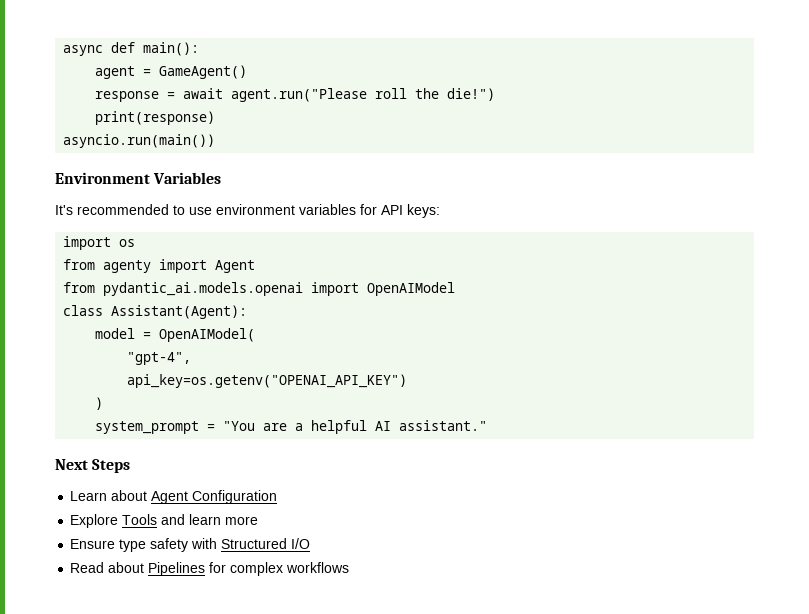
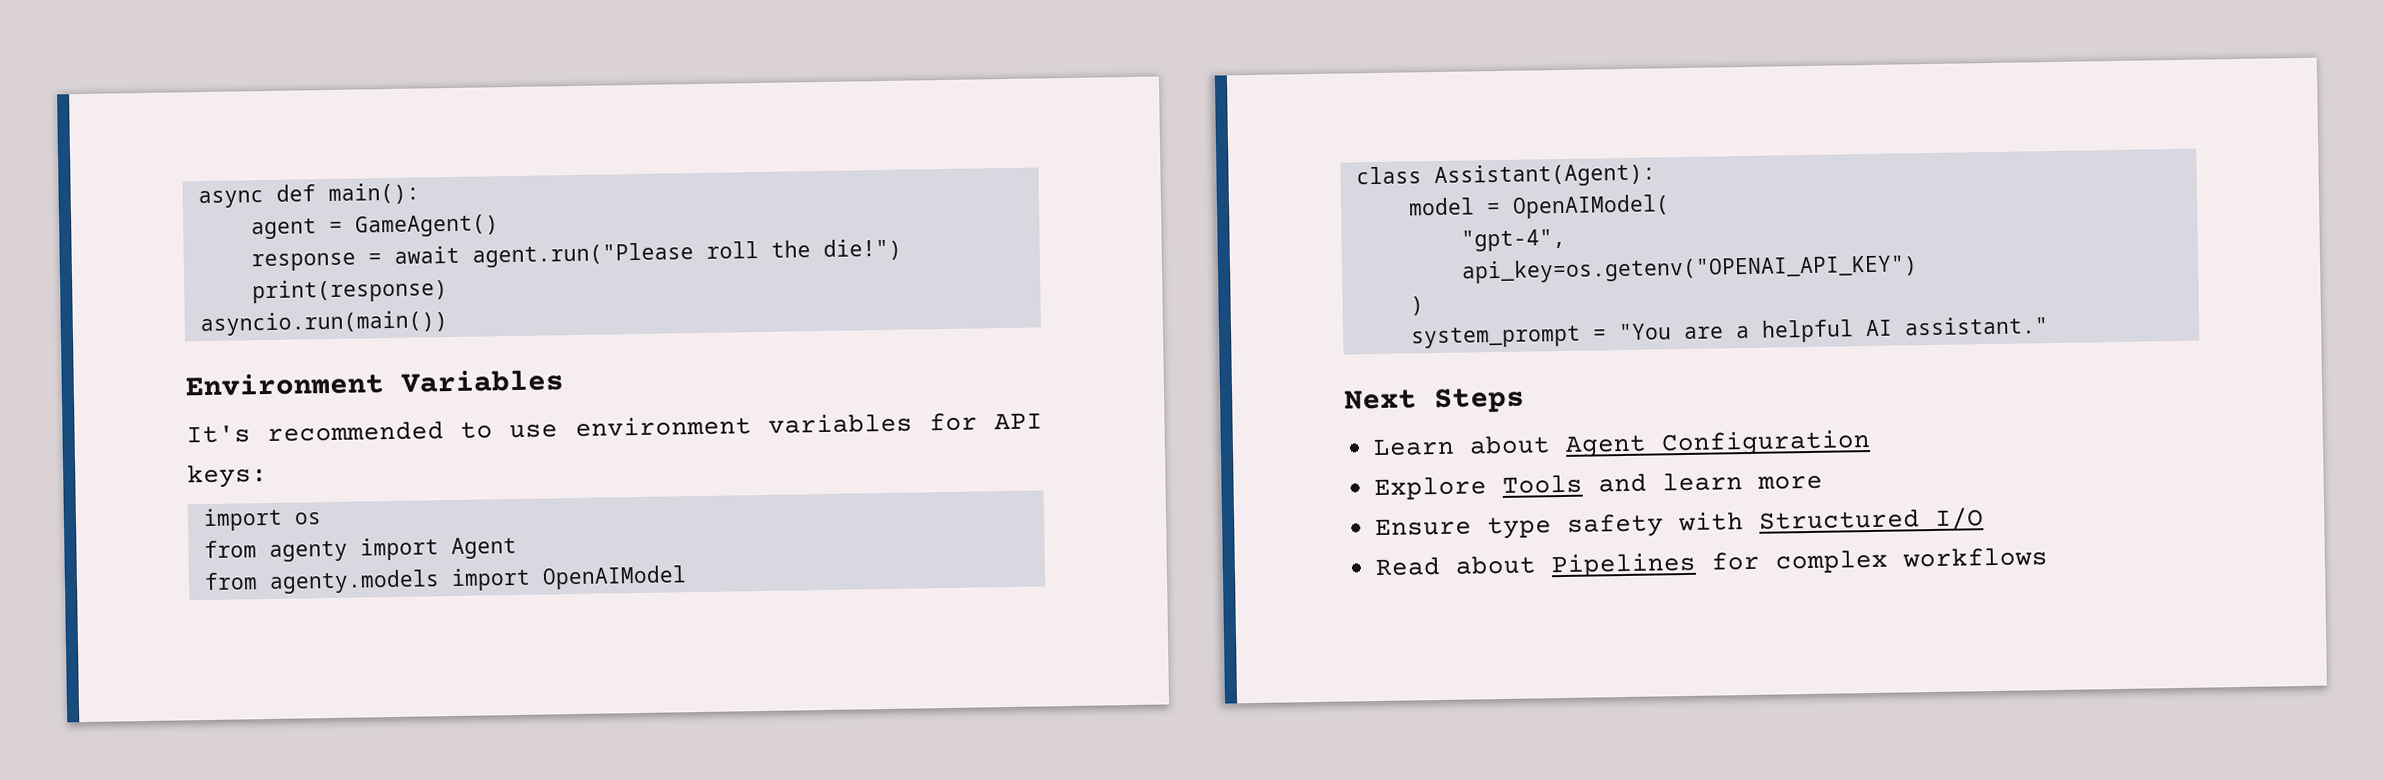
- from pydantic_ai.models.openai import OpenAIModel
+ from agenty.models import OpenAIModel

